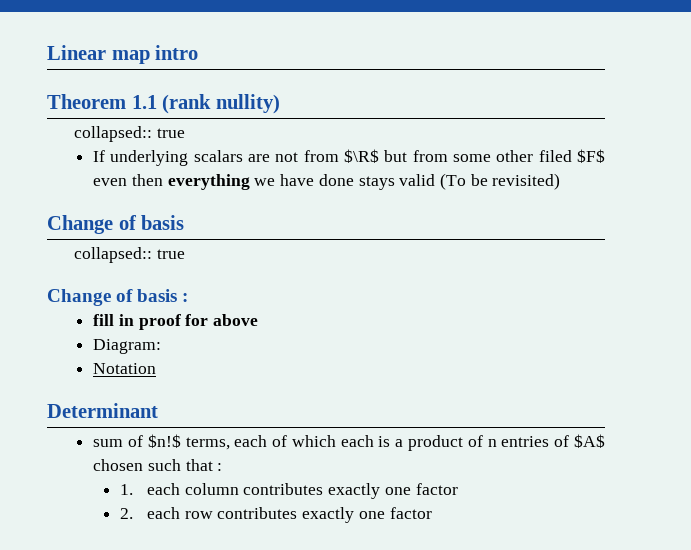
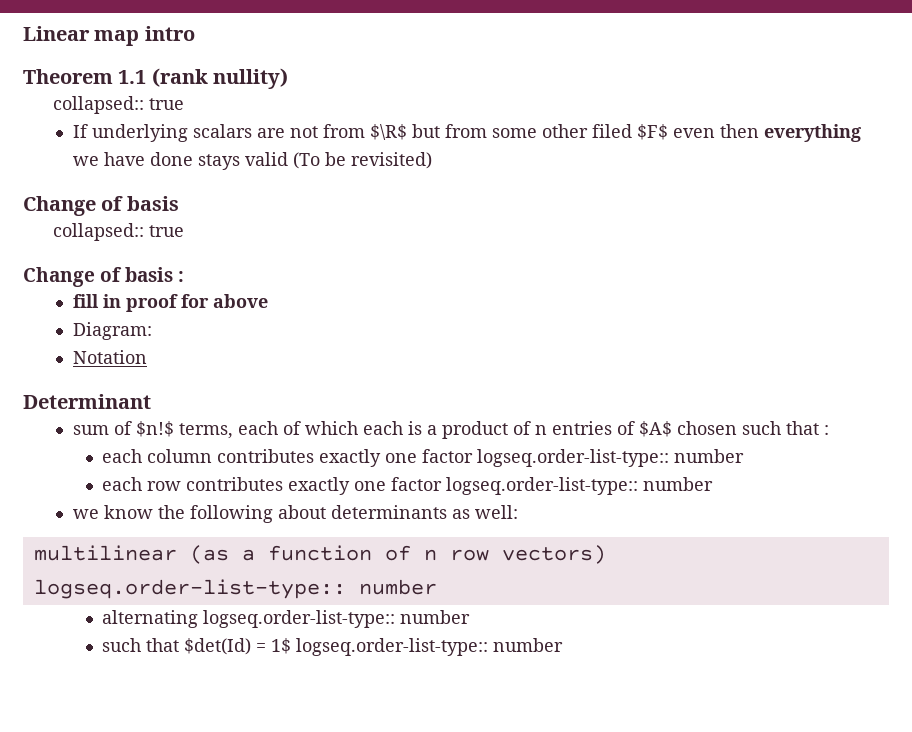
- 1. each column contributes exactly one factor
- 2. each row contributes exactly one factor
+ each column contributes exactly one factor logseq.order-list-type:: number
+ each row contributes exactly one factor logseq.order-list-type:: number
+ we know the following about determinants as well:
+ multilinear (as a function of n row vectors) logseq.order-list-type:: number
+ alternating logseq.order-list-type:: number
+ such that $det(Id) = 1$ logseq.order-list-type:: number

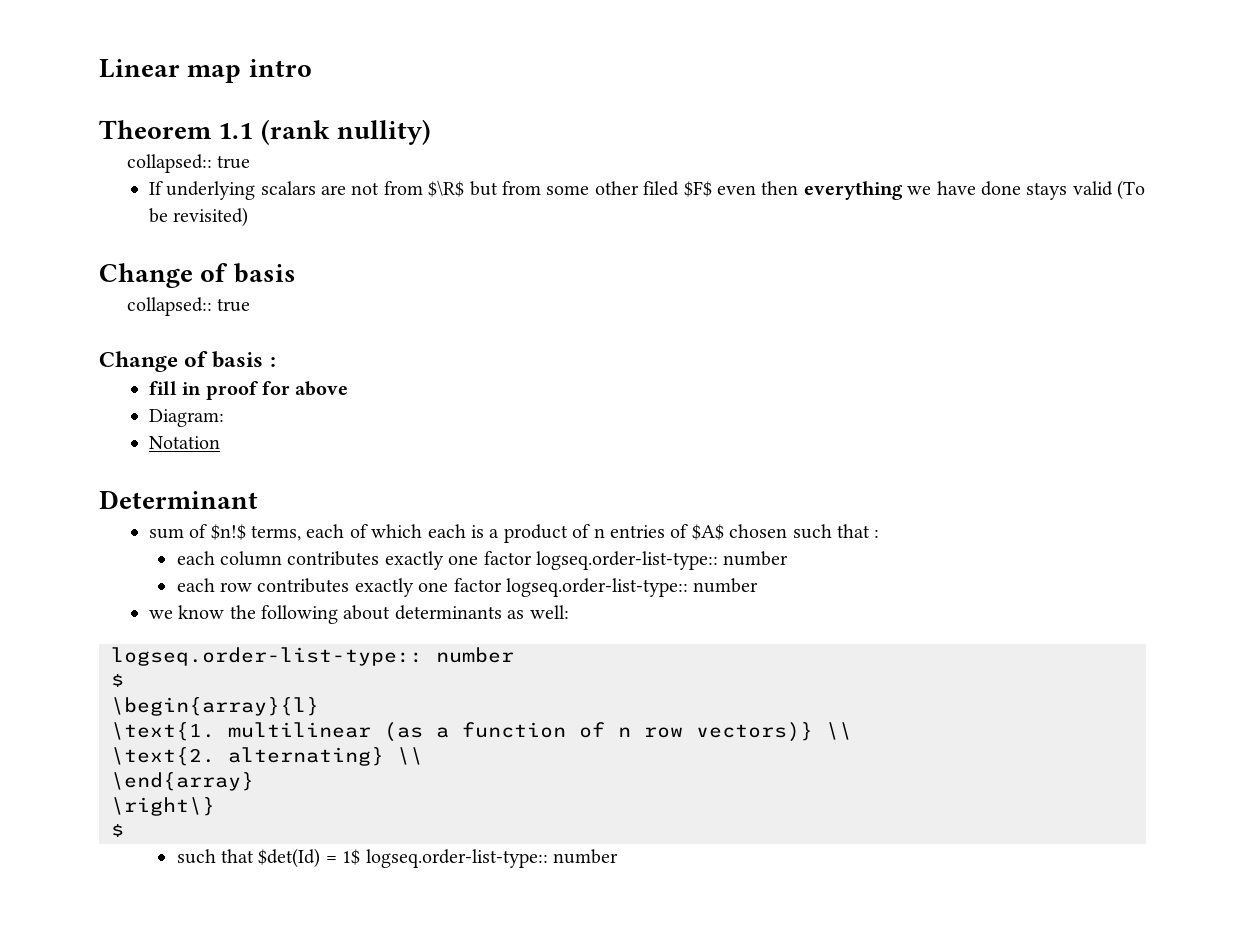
  we know the following about determinants as well:
- multilinear (as a function of n row vectors) logseq.order-list-type:: number
- alternating logseq.order-list-type:: number
+ logseq.order-list-type:: number
+ $
+ \begin{array}{l}
+ \text{1. multilinear (as a function of n row vectors)} \\
+ \text{2. alternating} \\
+ \end{array}
+ \right\}
+ $

